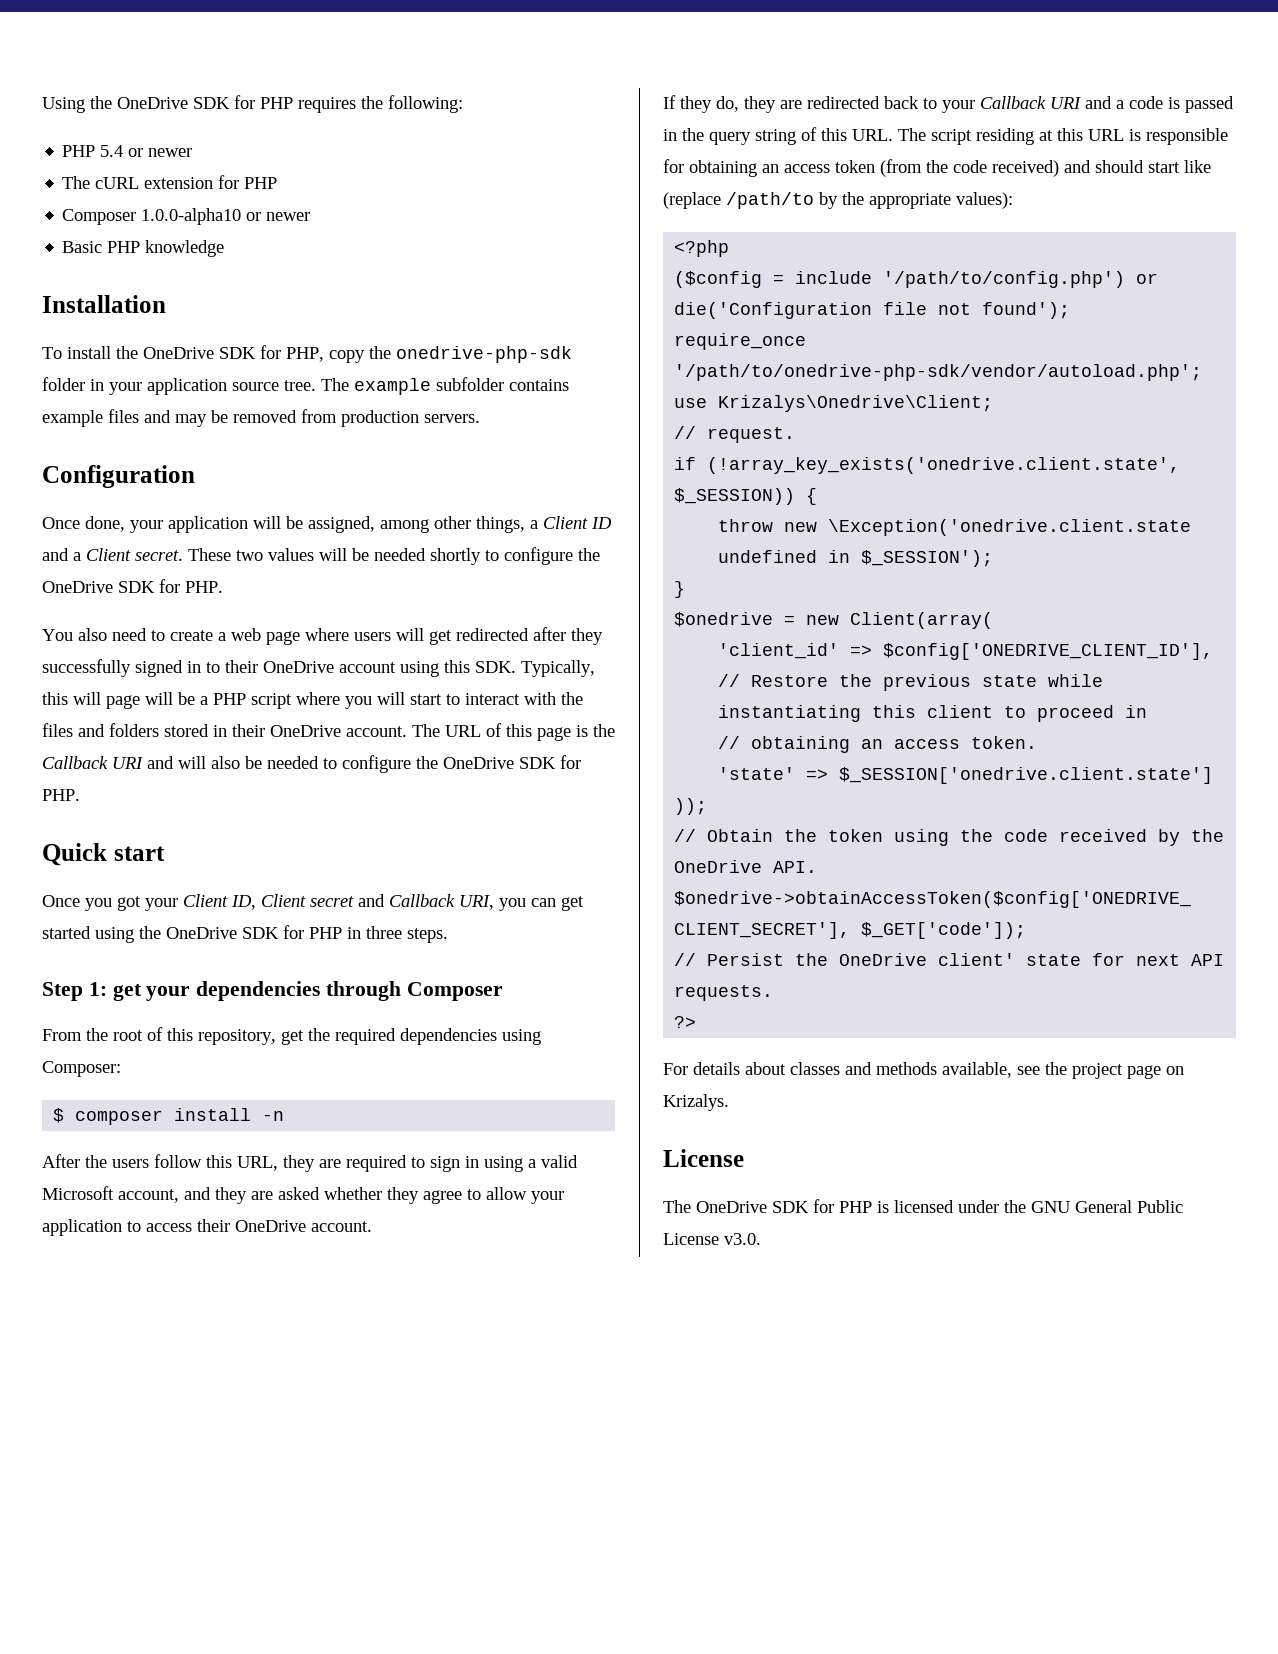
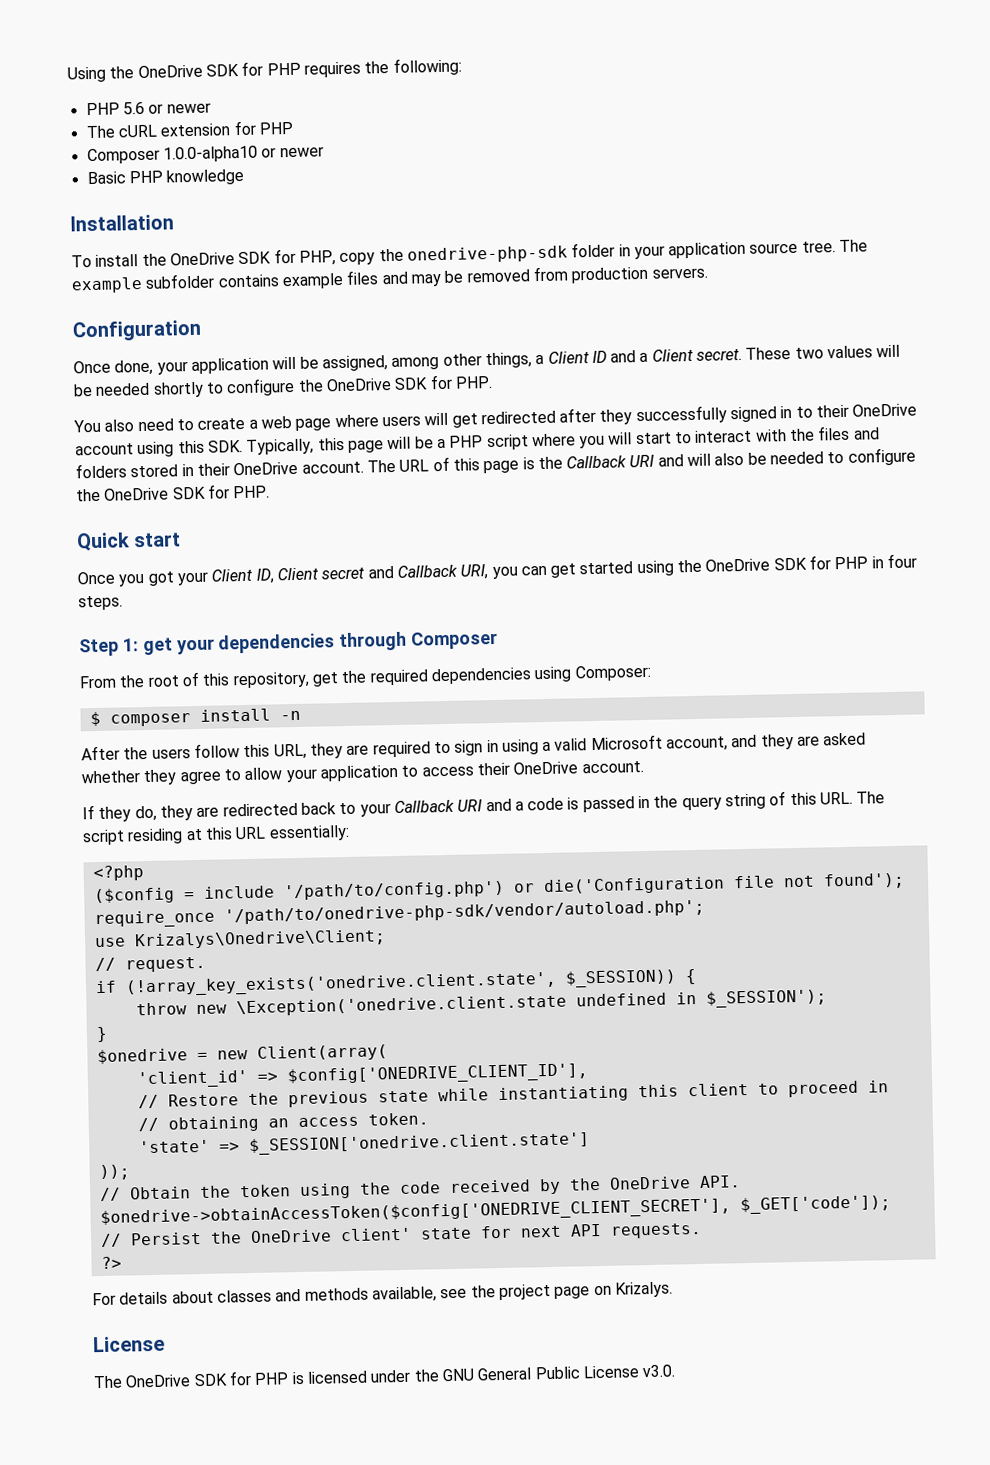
- PHP 5.4 or newer
+ PHP 5.6 or newer
- You also need to create a web page where users will get redirected after they successfully signed in to their OneDrive account using this SDK. Typically, this will page will be a PHP script where you will start to interact with the files and folders stored in their OneDrive account.
+ You also need to create a web page where users will get redirected after they successfully signed in to their OneDrive account using this SDK. Typically, this page will be a PHP script where you will start to interact with the files and folders stored in their OneDrive account.
- Once you got your Client ID, Client secret and Callback URI, you can get started using the OneDrive SDK for PHP in three steps.
+ Once you got your Client ID, Client secret and Callback URI, you can get started using the OneDrive SDK for PHP in four steps.
- If they do, they are redirected back to your Callback URI and a code is passed in the query string of this URL. The script residing at this URL is responsible for obtaining an access token (from the code received) and should start like (replace /path/to by the appropriate values):
+ If they do, they are redirected back to your Callback URI and a code is passed in the query string of this URL. The script residing at this URL essentially:

